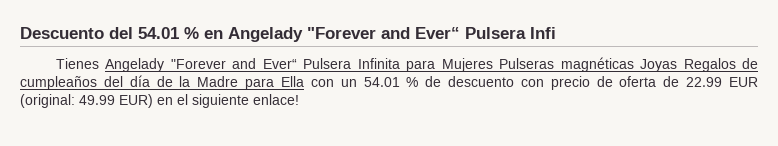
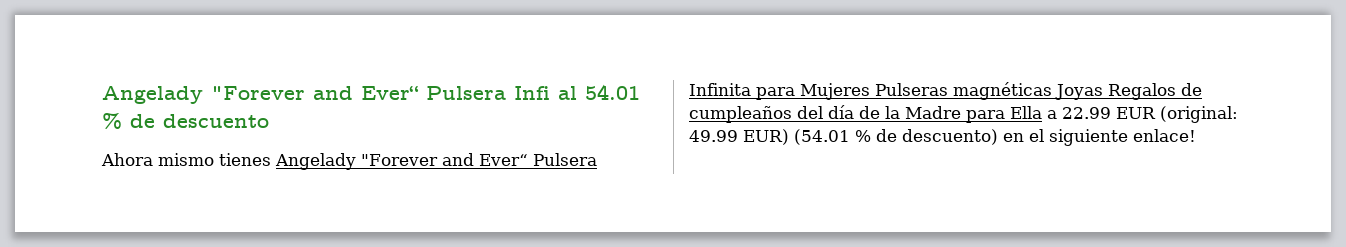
- Descuento del 54.01 % en Angelady "Forever and Ever“ Pulsera Infi
- Tienes Angelady "Forever and Ever“ Pulsera Infinita para Mujeres Pulseras magnéticas Joyas Regalos de cumpleaños del día de la Madre para Ella con un 54.01 % de descuento con precio de oferta de 22.99 EUR (original: 49.99 EUR) en el siguiente enlace!
+ Angelady "Forever and Ever“ Pulsera Infi al 54.01 % de descuento
+ Ahora mismo tienes Angelady "Forever and Ever“ Pulsera Infinita para Mujeres Pulseras magnéticas Joyas Regalos de cumpleaños del día de la Madre para Ella a 22.99 EUR (original: 49.99 EUR) (54.01 % de descuento) en el siguiente enlace!

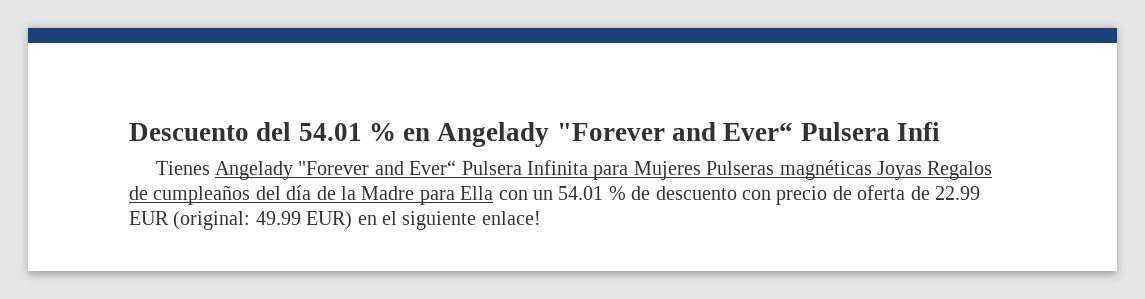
- Angelady "Forever and Ever“ Pulsera Infi al 54.01 % de descuento
- Ahora mismo tienes Angelady "Forever and Ever“ Pulsera Infinita para Mujeres Pulseras magnéticas Joyas Regalos de cumpleaños del día de la Madre para Ella a 22.99 EUR (original: 49.99 EUR) (54.01 % de descuento) en el siguiente enlace!
+ Descuento del 54.01 % en Angelady "Forever and Ever“ Pulsera Infi
+ Tienes Angelady "Forever and Ever“ Pulsera Infinita para Mujeres Pulseras magnéticas Joyas Regalos de cumpleaños del día de la Madre para Ella con un 54.01 % de descuento con precio de oferta de 22.99 EUR (original: 49.99 EUR) en el siguiente enlace!

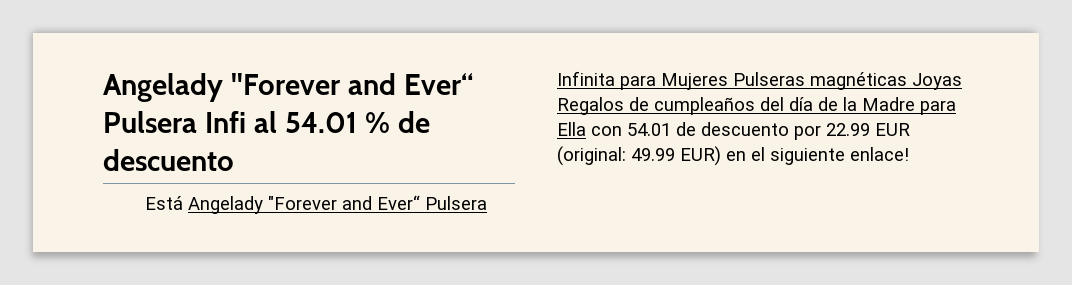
- Descuento del 54.01 % en Angelady "Forever and Ever“ Pulsera Infi
- Tienes Angelady "Forever and Ever“ Pulsera Infinita para Mujeres Pulseras magnéticas Joyas Regalos de cumpleaños del día de la Madre para Ella con un 54.01 % de descuento con precio de oferta de 22.99 EUR (original: 49.99 EUR) en el siguiente enlace!
+ Angelady "Forever and Ever“ Pulsera Infi al 54.01 % de descuento
+ Está Angelady "Forever and Ever“ Pulsera Infinita para Mujeres Pulseras magnéticas Joyas Regalos de cumpleaños del día de la Madre para Ella con 54.01 de descuento por 22.99 EUR (original: 49.99 EUR) en el siguiente enlace!

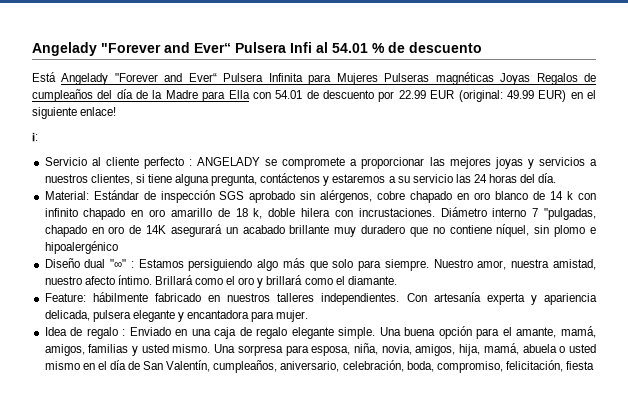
+ ℹ:
+ Servicio al cliente perfecto : ANGELADY se compromete a proporcionar las mejores joyas y servicios a nuestros clientes, si tiene alguna pregunta, contáctenos y estaremos a su servicio las 24 horas del día.
+ Material: Estándar de inspección SGS aprobado sin alérgenos, cobre chapado en oro blanco de 14 k con infinito chapado en oro amarillo de 18 k, doble hilera con incrustaciones. Diámetro interno 7 "pulgadas, chapado en oro de 14K asegurará un acabado brillante muy duradero que no contiene níquel, sin plomo e hipoalergénico
+ Diseño dual "∞" : Estamos persiguiendo algo más que solo para siempre. Nuestro amor, nuestra amistad, nuestro afecto íntimo. Brillará como el oro y brillará como el diamante.
+ Feature: hábilmente fabricado en nuestros talleres independientes. Con artesanía experta y apariencia delicada, pulsera elegante y encantadora para mujer.
+ Idea de regalo : Enviado en una caja de regalo elegante simple. Una buena opción para el amante, mamá, amigos, familias y usted mismo. Una sorpresa para esposa, niña, novia, amigos, hija, mamá, abuela o usted mismo en el día de San Valentín, cumpleaños, aniversario, celebración, boda, compromiso, felicitación, fiesta

